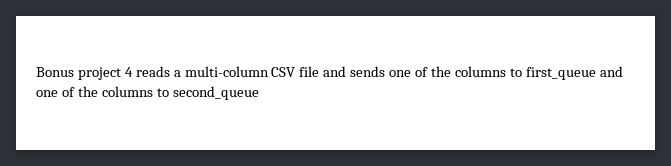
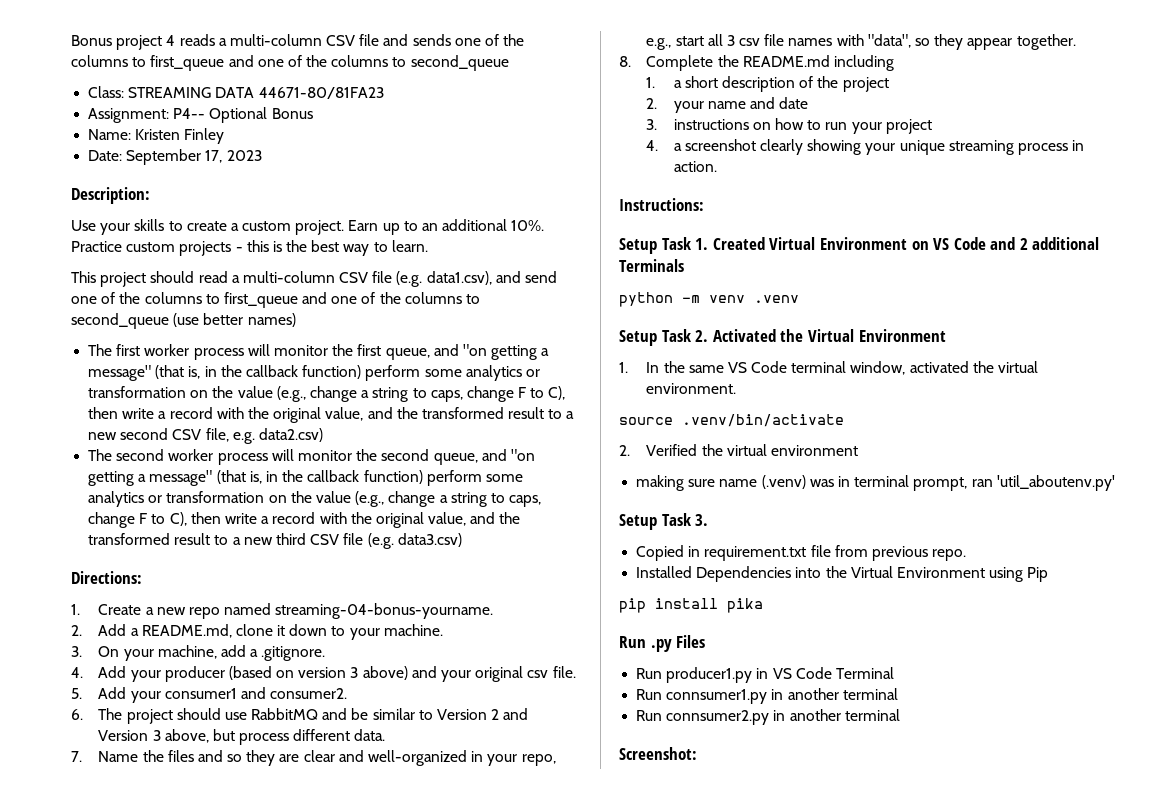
+ Class: STREAMING DATA 44671-80/81FA23
+ Assignment: P4-- Optional Bonus
+ Name: Kristen Finley
+ Date: September 17, 2023
+ Description:
+ Use your skills to create a custom project. Earn up to an additional 10%. Practice custom projects - this is the best way to learn.
+ This project should read a multi-column CSV file (e.g. data1.csv), and send one of the columns to first_queue and one of the columns to second_queue (use better names)
+ The first worker process will monitor the first queue, and "on getting a message" (that is, in the callback function) perform some analytics or transformation on the value (e.g., change a string to caps, change F to C), then write a record with the original value, and the transformed result to a new second CSV file, e.g. data2.csv)
+ The second worker process will monitor the second queue, and "on getting a message" (that is, in the callback function) perform some analytics or transformation on the value (e.g., change a string to caps, change F to C), then write a record with the original value, and the transformed result to a new third CSV file (e.g. data3.csv)
+ Directions:
+ 1. Create a new repo named streaming-04-bonus-yourname.
+ 2. Add a README.md, clone it down to your machine.
+ 3. On your machine, add a .gitignore.
+ 4. Add your producer (based on version 3 above) and your original csv file.
+ 5. Add your consumer1 and consumer2.
+ 6. The project should use RabbitMQ and be similar to Version 2 and Version 3 above, but process different data.
+ 7. Name the files and so they are clear and well-organized in your repo, e.g., start all 3 csv file names with "data", so they appear together.
+ 8. Complete the README.md including
+ 1. a short description of the project
+ 2. your name and date
+ 3. instructions on how to run your project
+ 4. a screenshot clearly showing your unique streaming process in action.
+ Instructions:
+ Setup Task 1. Created Virtual Environment on VS Code and 2 additional Terminals
+ python -m venv .venv
+ Setup Task 2. Activated the Virtual Environment
+ 1. In the same VS Code terminal window, activated the virtual environment.
+ source .venv/bin/activate
+ 2. Verified the virtual environment
+ making sure name (.venv) was in terminal prompt, ran 'util_aboutenv.py'
+ Setup Task 3.
+ Copied in requirement.txt file from previous repo.
+ Installed Dependencies into the Virtual Environment using Pip
+ pip install pika
+ Run .py Files
+ Run producer1.py in VS Code Terminal
+ Run connsumer1.py in another terminal
+ Run connsumer2.py in another terminal
+ Screenshot:

